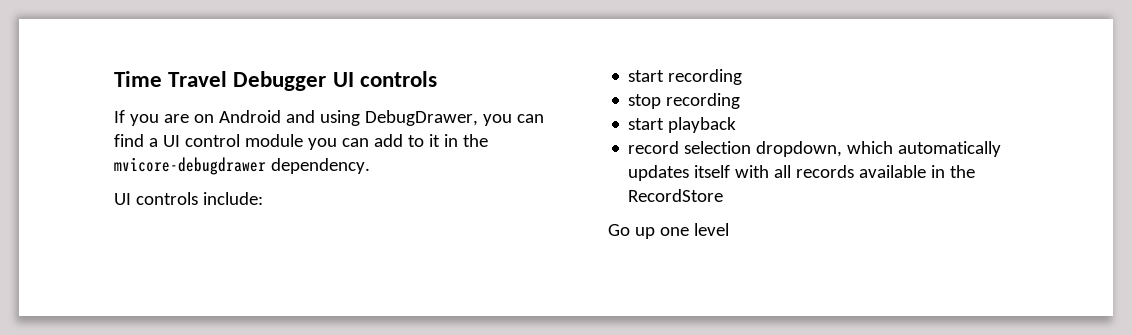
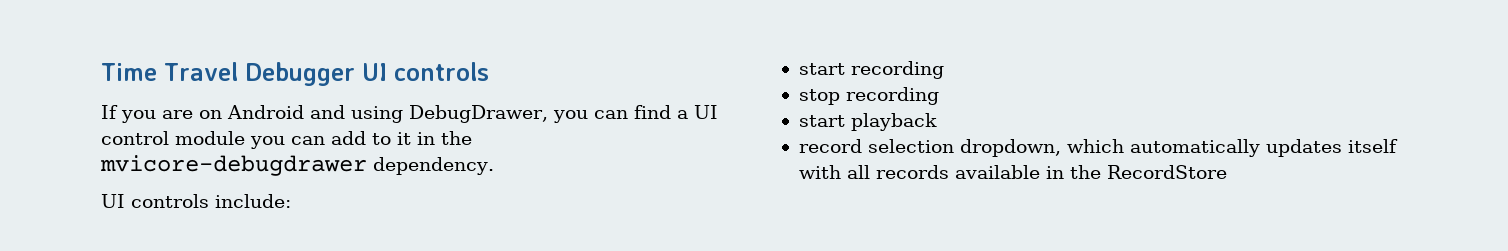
- Go up one level

